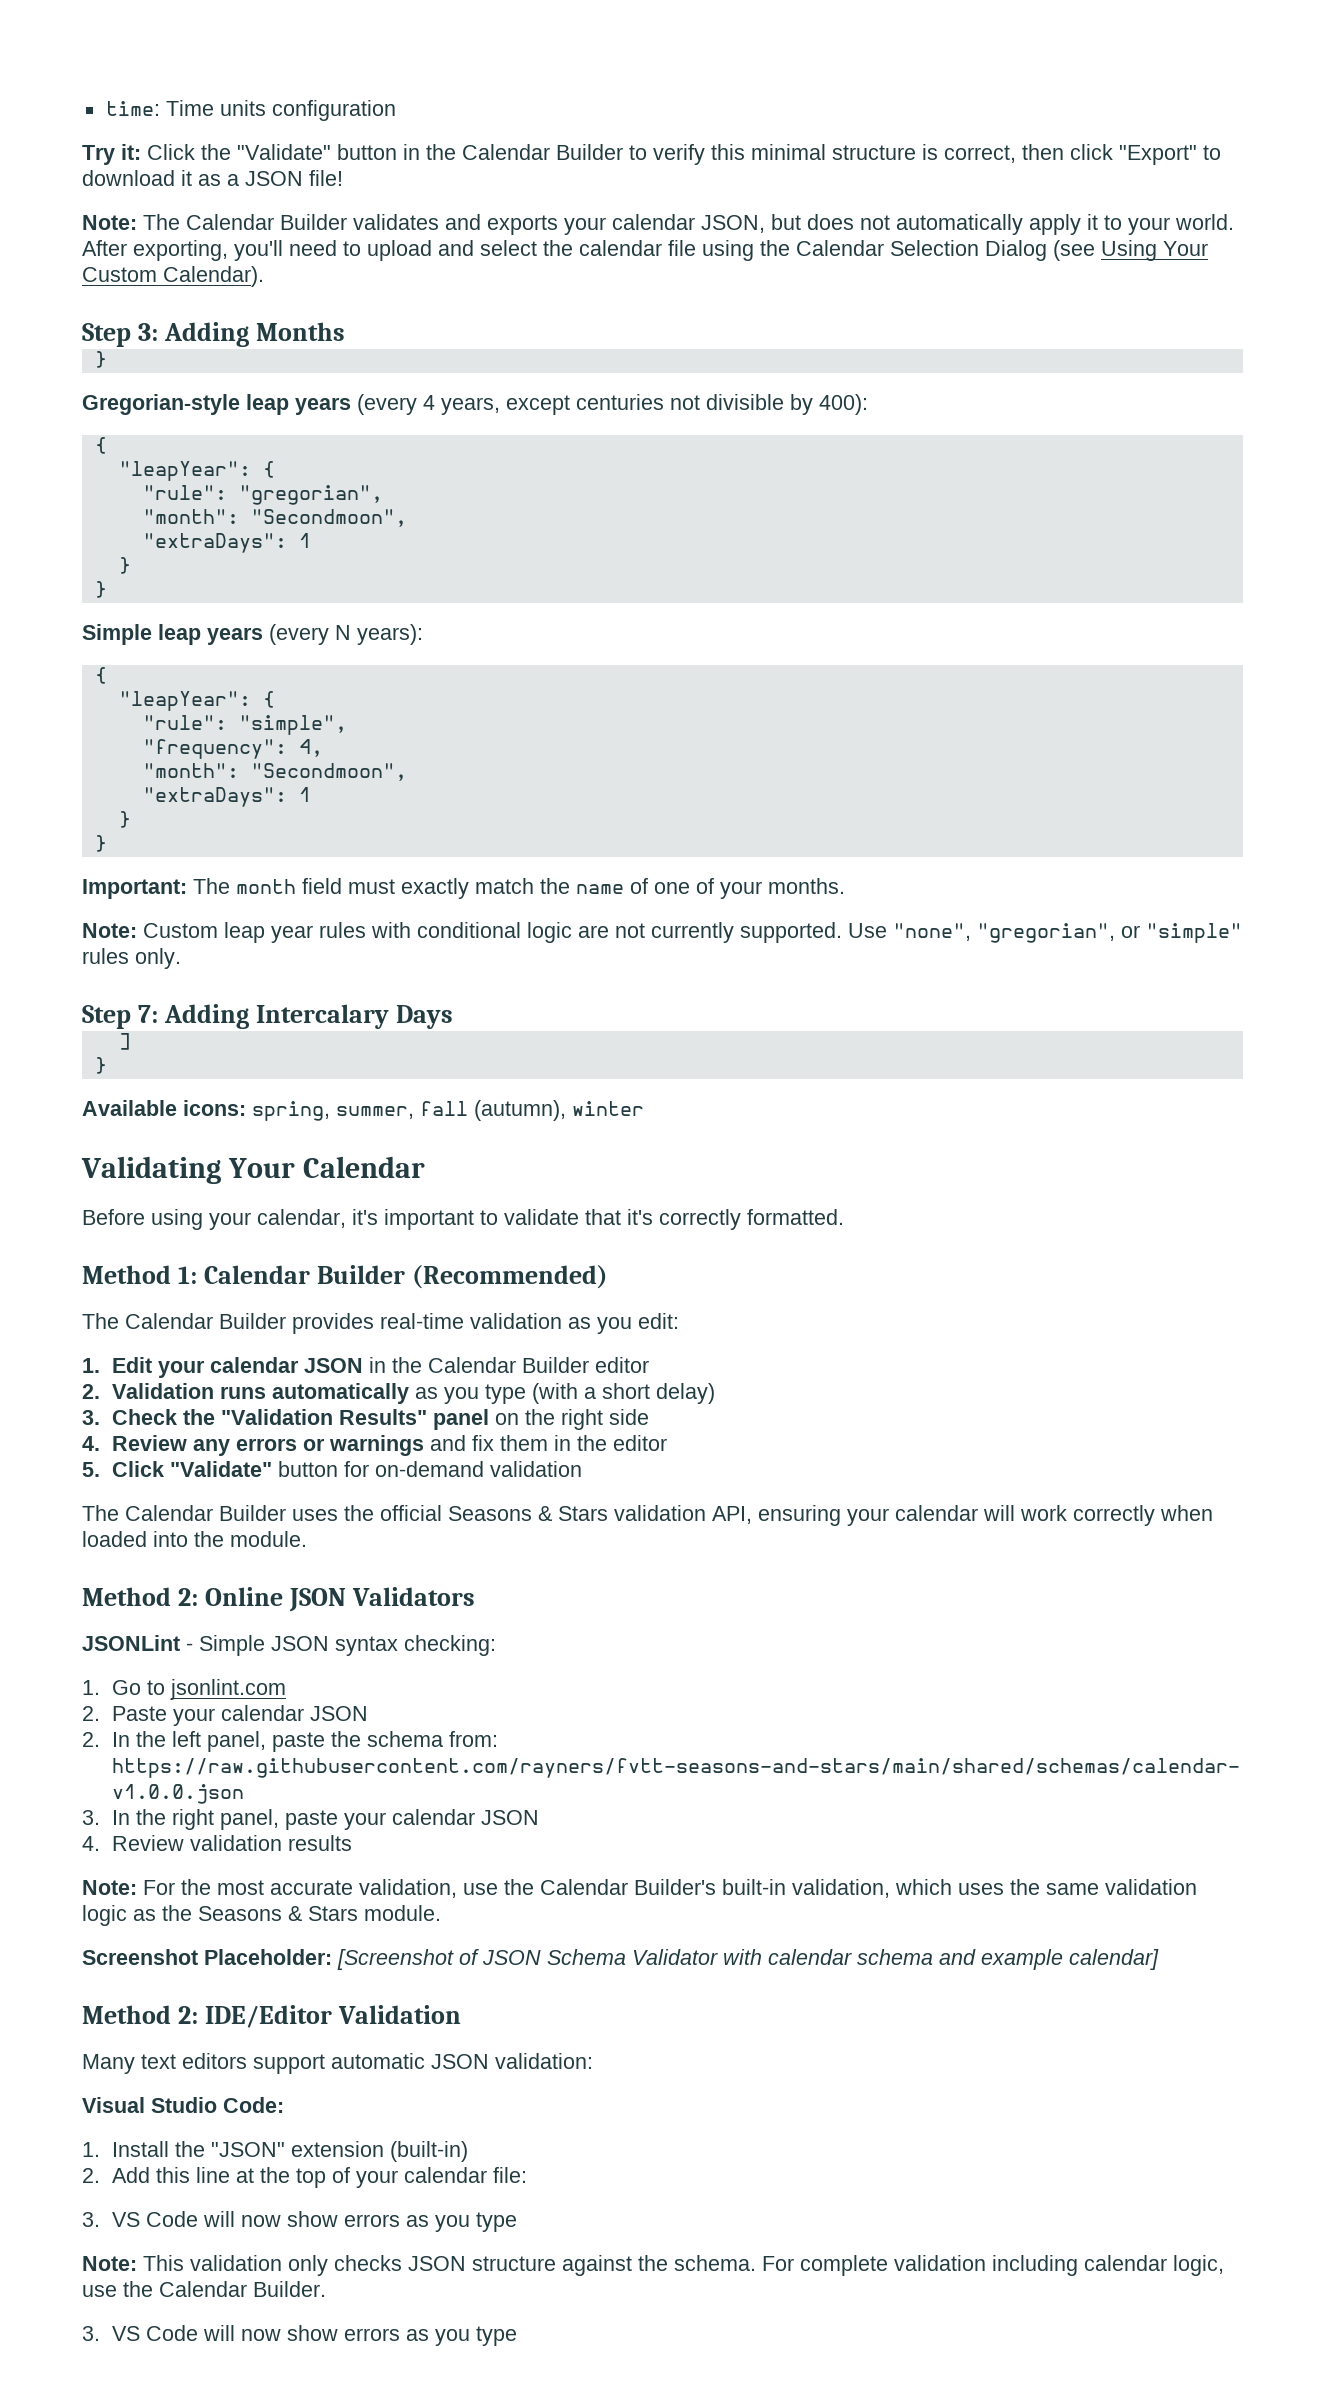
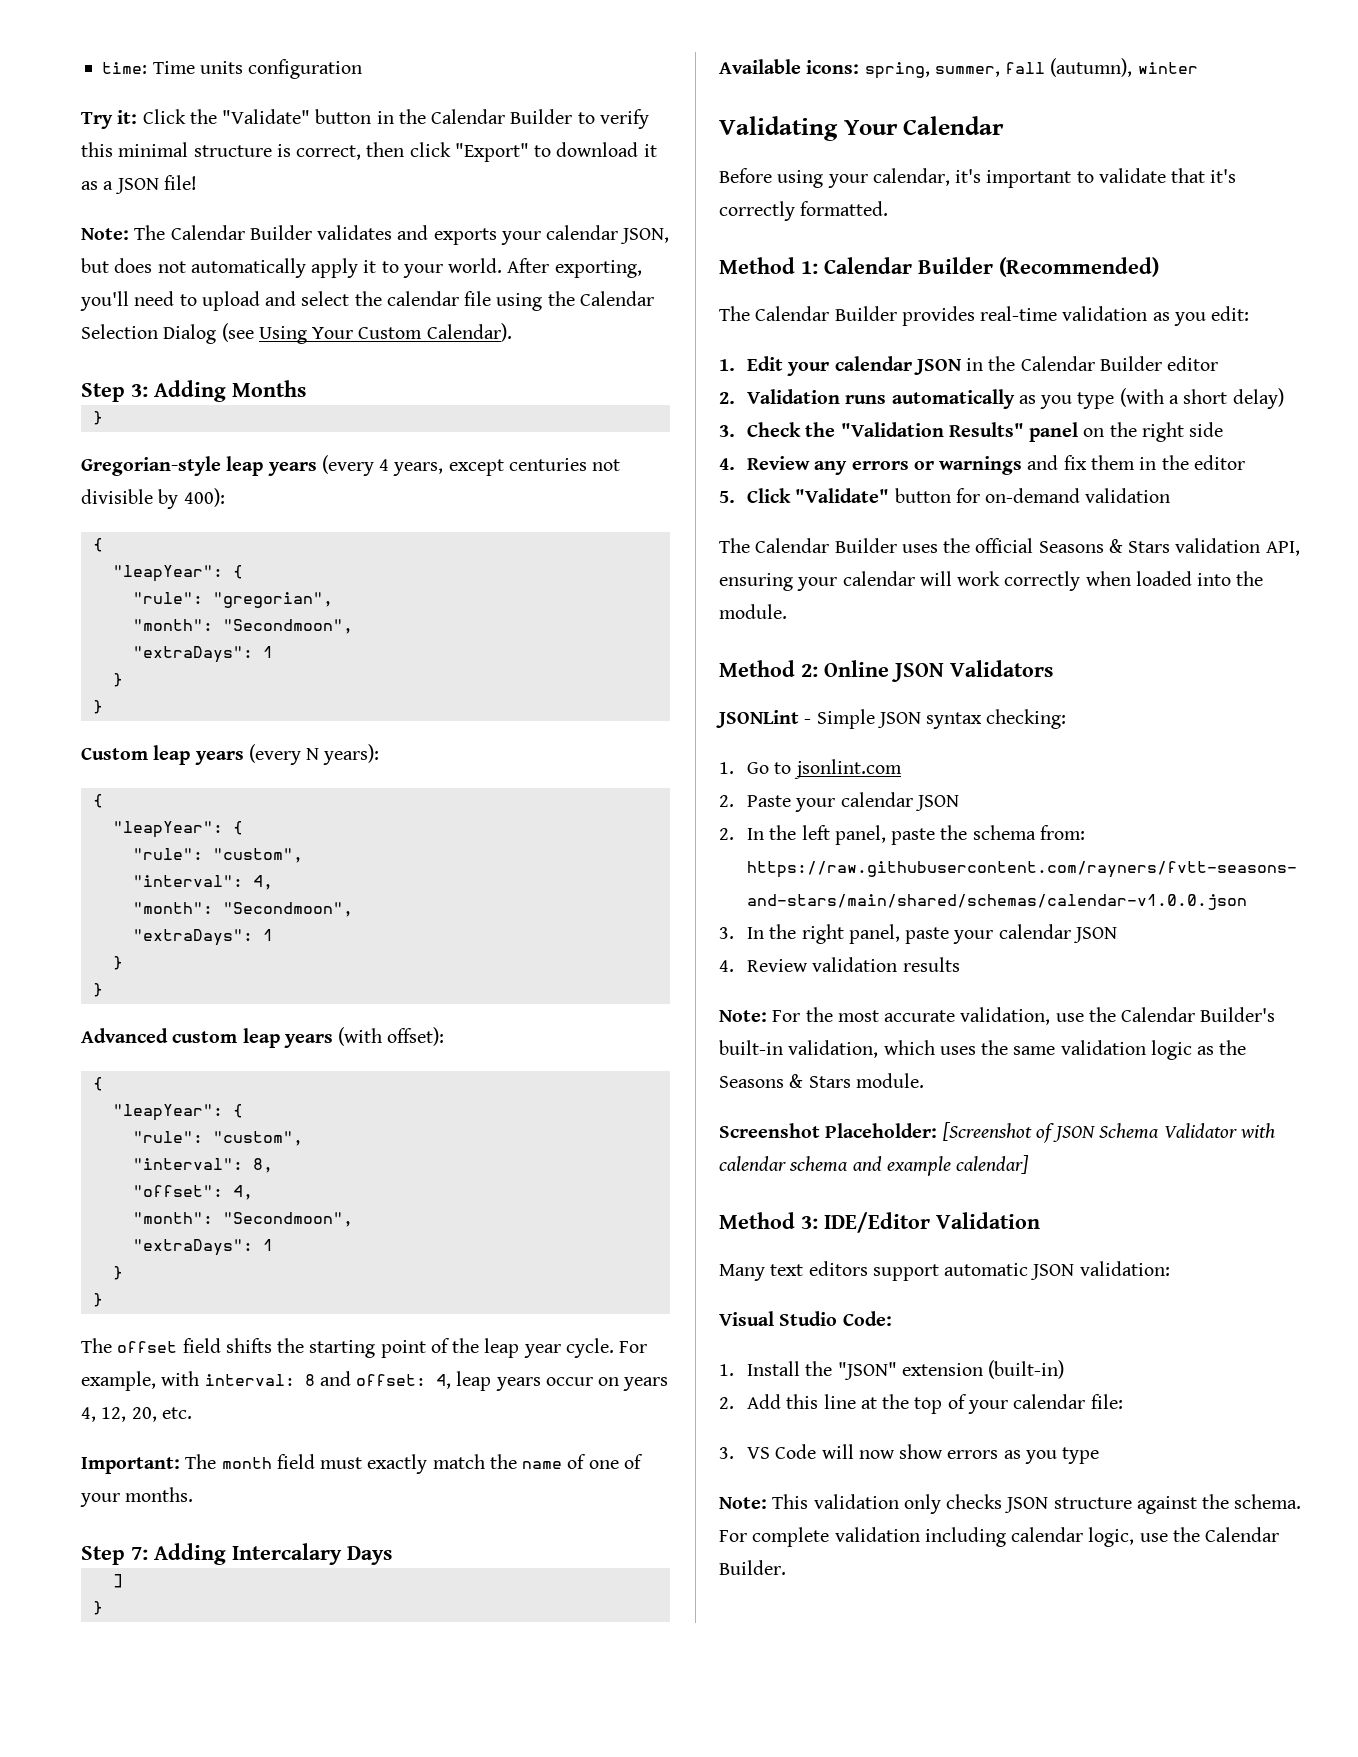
- Simple leap years (every N years):
+ Custom leap years (every N years):
  {
  "leapYear": {
- "rule": "simple",
- "frequency": 4,
+ "rule": "custom",
+ "interval": 4,
  "month": "Secondmoon",
  "extraDays": 1
  }
  }
+ Advanced custom leap years (with offset):
+ {
+ "leapYear": {
+ "rule": "custom",
+ "interval": 8,
+ "offset": 4,
+ "month": "Secondmoon",
+ "extraDays": 1
+ }
+ }
+ The offset field shifts the starting point of the leap year cycle. For example, with interval: 8 and offset: 4, leap years occur on years 4, 12, 20, etc.
- Note: Custom leap year rules with conditional logic are not currently supported. Use "none", "gregorian", or "simple" rules only.
- Method 2: IDE/Editor Validation
+ Method 3: IDE/Editor Validation
  For complete validation including calendar logic, use the Calendar Builder.
- 3. VS Code will now show errors as you type

